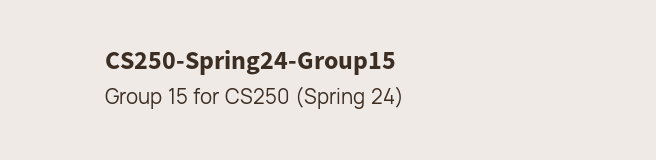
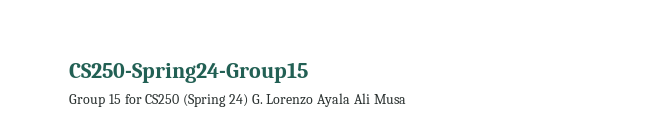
- Group 15 for CS250 (Spring 24)
+ Group 15 for CS250 (Spring 24) G. Lorenzo Ayala Ali Musa

